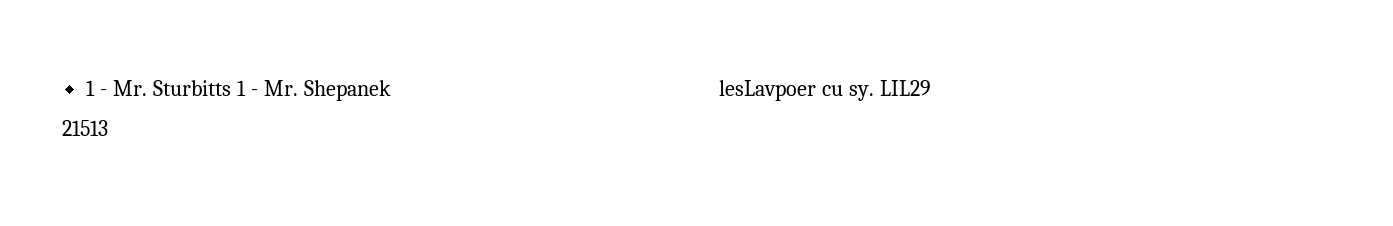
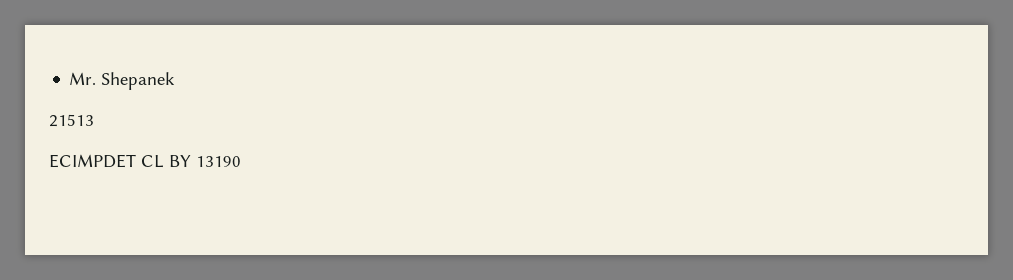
- 1 - Mr. Sturbitts 1 - Mr. Shepanek
+ Mr. Shepanek
- lesLavpoer cu sy. LIL29
+ ECIMPDET CL BY 13190

